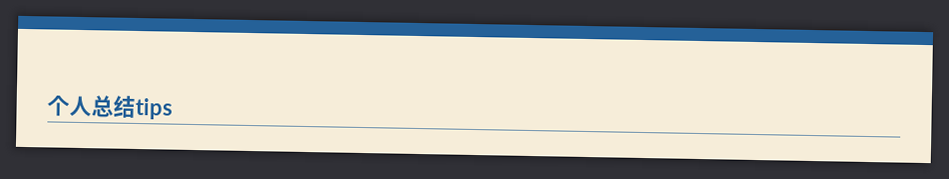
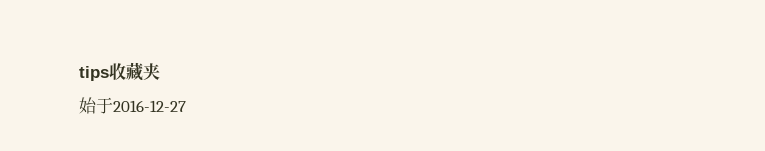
- 个人总结tips
+ tips收藏夹
+ 始于2016-12-27

